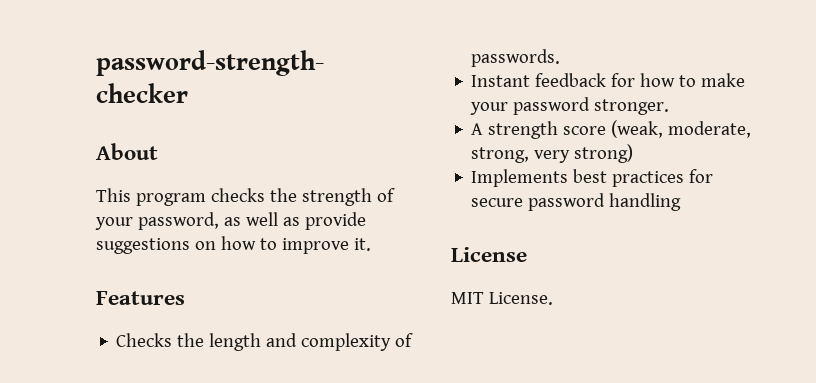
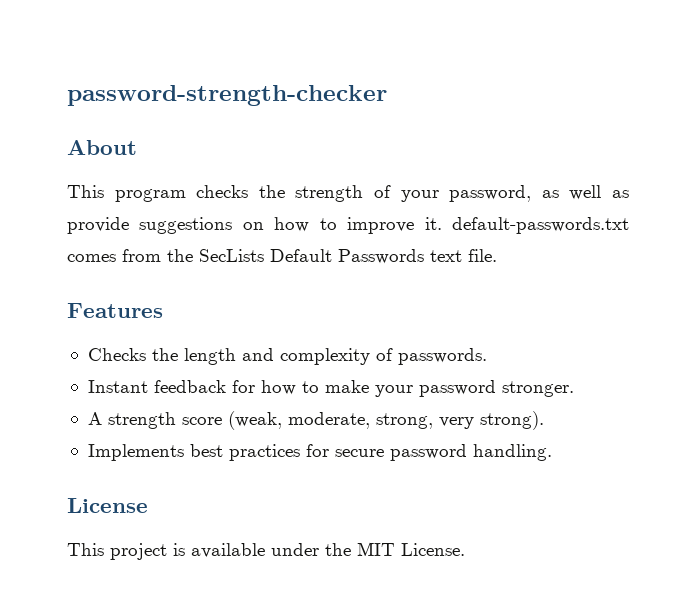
- This program checks the strength of your password, as well as provide suggestions on how to improve it.
+ This program checks the strength of your password, as well as provide suggestions on how to improve it. default-passwords.txt comes from the SecLists Default Passwords text file.
- A strength score (weak, moderate, strong, very strong)
+ A strength score (weak, moderate, strong, very strong).
- Implements best practices for secure password handling
+ Implements best practices for secure password handling.
- MIT License.
+ This project is available under the MIT License.

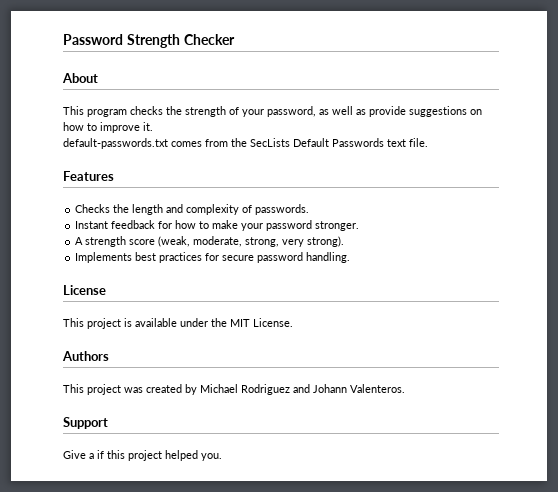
- password-strength-checker
+ Password Strength Checker
- This program checks the strength of your password, as well as provide suggestions on how to improve it. default-passwords.txt comes from the SecLists Default Passwords text file.
+ This program checks the strength of your password, as well as provide suggestions on how to improve it.
+ default-passwords.txt comes from the SecLists Default Passwords text file.
+ Authors
+ This project was created by Michael Rodriguez and Johann Valenteros.
+ Support
+ Give a if this project helped you.

